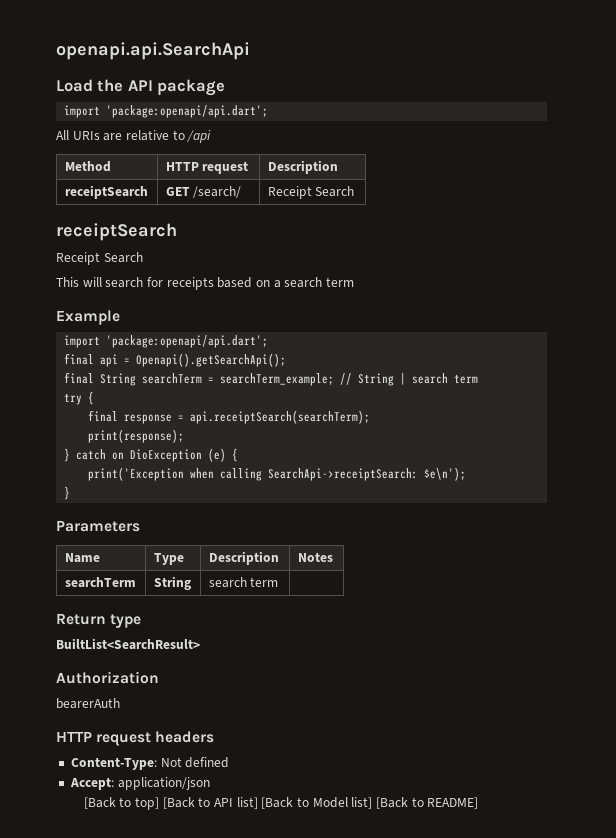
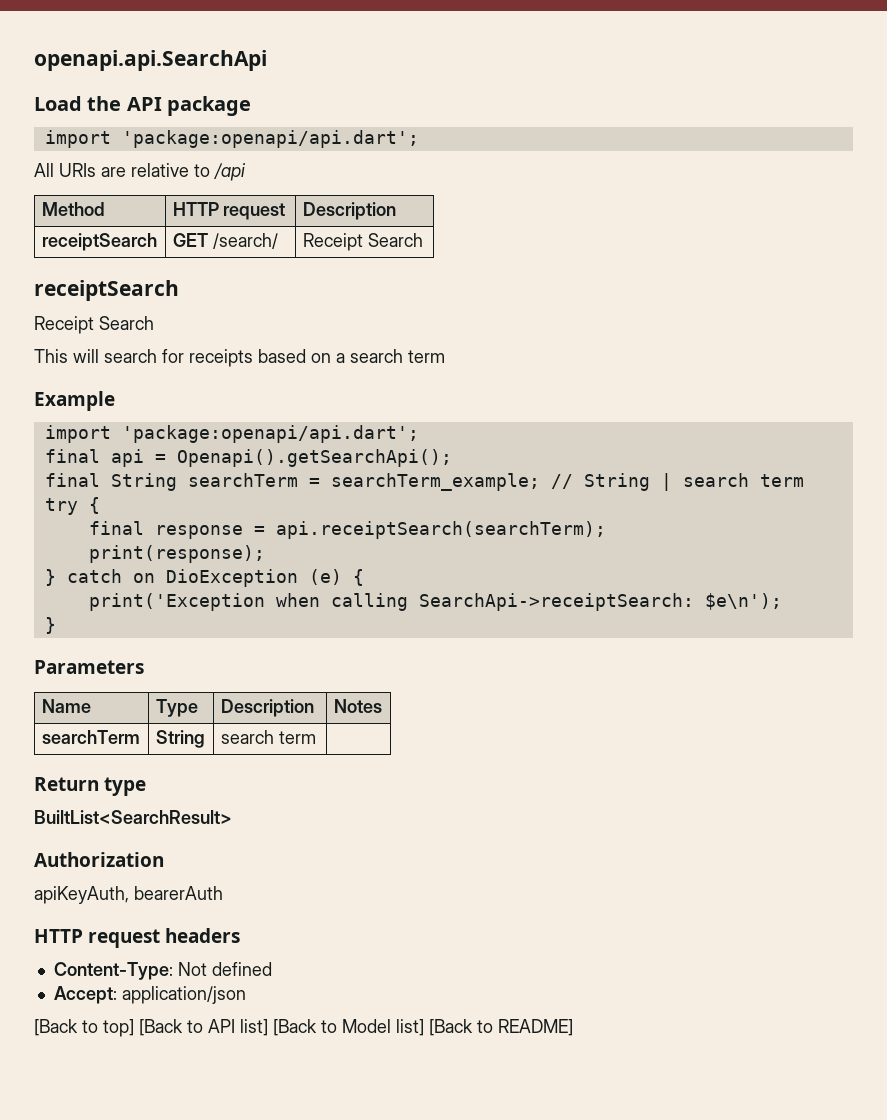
- bearerAuth
+ apiKeyAuth, bearerAuth

